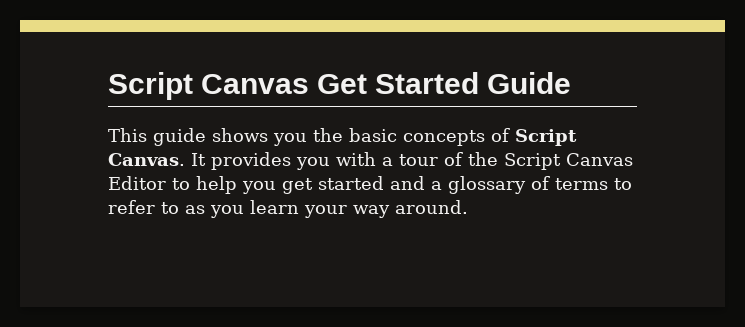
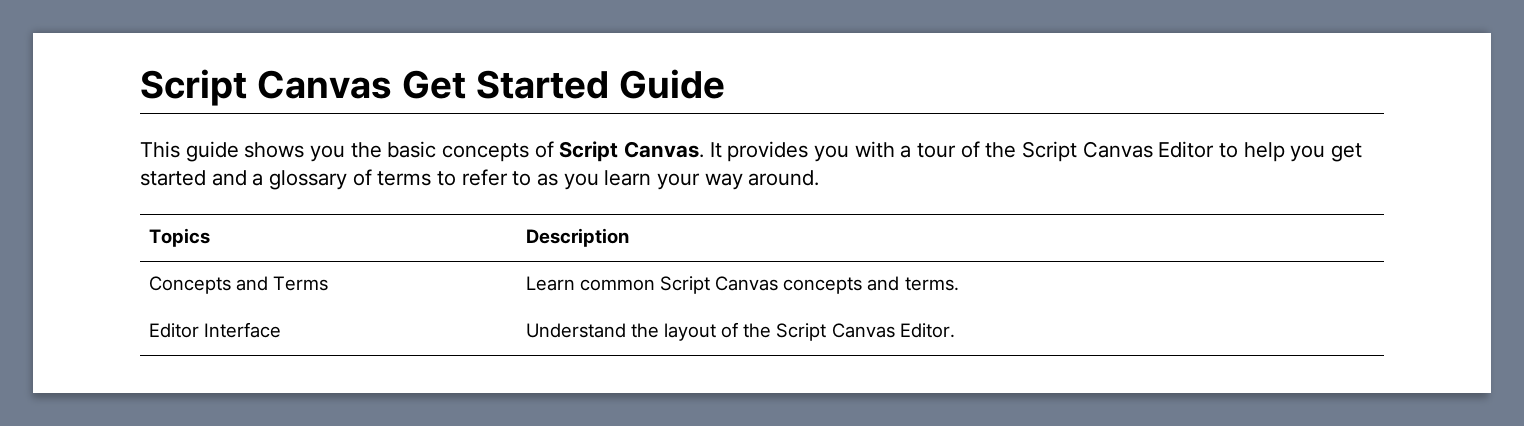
+ Topics | Description
+ Concepts and Terms | Learn common Script Canvas concepts and terms.
+ Editor Interface | Understand the layout of the Script Canvas Editor.

